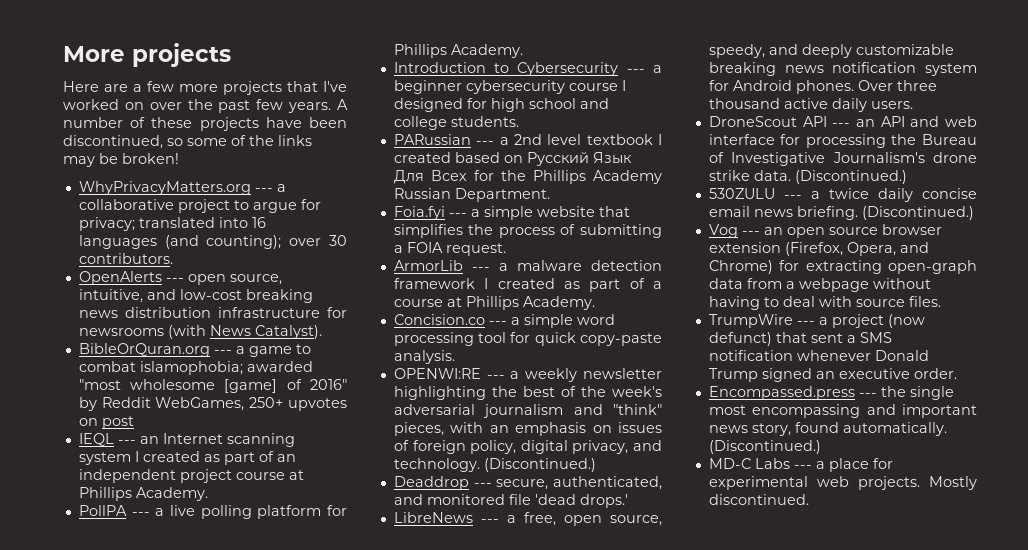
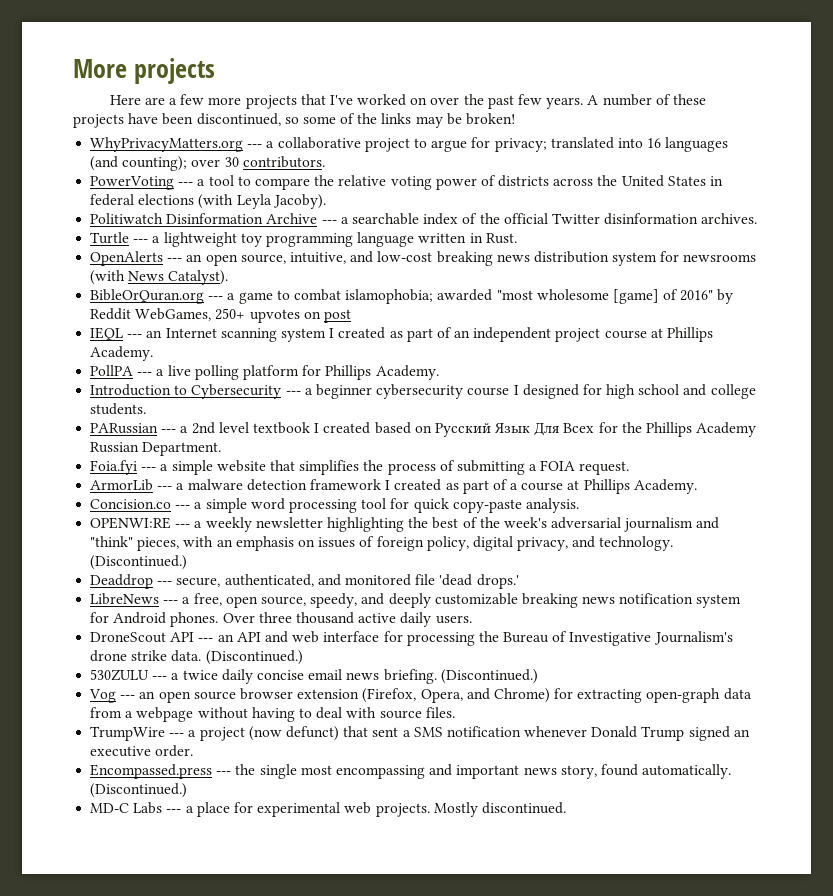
+ PowerVoting --- a tool to compare the relative voting power of districts across the United States in federal elections (with Leyla Jacoby).
+ Politiwatch Disinformation Archive --- a searchable index of the official Twitter disinformation archives.
+ Turtle --- a lightweight toy programming language written in Rust.
- OpenAlerts --- open source, intuitive, and low-cost breaking news distribution infrastructure for newsrooms (with News Catalyst).
+ OpenAlerts --- an open source, intuitive, and low-cost breaking news distribution system for newsrooms (with News Catalyst).

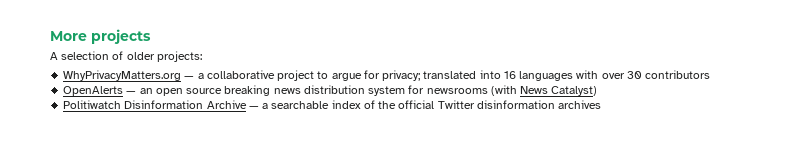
- Here are a few more projects that I've worked on over the past few years. A number of these projects have been discontinued, so some of the links may be broken!
+ A selection of older projects:
- WhyPrivacyMatters.org --- a collaborative project to argue for privacy; translated into 16 languages (and counting); over 30 contributors.
- PowerVoting --- a tool to compare the relative voting power of districts across the United States in federal elections (with Leyla Jacoby).
+ WhyPrivacyMatters.org — a collaborative project to argue for privacy; translated into 16 languages with over 30 contributors
+ OpenAlerts — an open source breaking news distribution system for newsrooms (with News Catalyst)
- Politiwatch Disinformation Archive --- a searchable index of the official Twitter disinformation archives.
- Turtle --- a lightweight toy programming language written in Rust.
- OpenAlerts --- an open source, intuitive, and low-cost breaking news distribution system for newsrooms (with News Catalyst).
- BibleOrQuran.org --- a game to combat islamophobia; awarded "most wholesome [game] of 2016" by Reddit WebGames, 250+ upvotes on post
- IEQL --- an Internet scanning system I created as part of an independent project course at Phillips Academy.
- PollPA --- a live polling platform for Phillips Academy.
- Introduction to Cybersecurity --- a beginner cybersecurity course I designed for high school and college students.
- PARussian --- a 2nd level textbook I created based on Русский Язык Для Всех for the Phillips Academy Russian Department.
- Foia.fyi --- a simple website that simplifies the process of submitting a FOIA request.
- ArmorLib --- a malware detection framework I created as part of a course at Phillips Academy.
- Concision.co --- a simple word processing tool for quick copy-paste analysis.
- OPENWI:RE --- a weekly newsletter highlighting the best of the week's adversarial journalism and "think" pieces, with an emphasis on issues of foreign policy, digital privacy, and technology. (Discontinued.)
- Deaddrop --- secure, authenticated, and monitored file 'dead drops.'
- LibreNews --- a free, open source, speedy, and deeply customizable breaking news notification system for Android phones. Over three thousand active daily users.
- DroneScout API --- an API and web interface for processing the Bureau of Investigative Journalism's drone strike data. (Discontinued.)
- 530ZULU --- a twice daily concise email news briefing. (Discontinued.)
- Vog --- an open source browser extension (Firefox, Opera, and Chrome) for extracting open-graph data from a webpage without having to deal with source files.
- TrumpWire --- a project (now defunct) that sent a SMS notification whenever Donald Trump signed an executive order.
- Encompassed.press --- the single most encompassing and important news story, found automatically. (Discontinued.)
- MD-C Labs --- a place for experimental web projects. Mostly discontinued.
+ Politiwatch Disinformation Archive — a searchable index of the official Twitter disinformation archives

